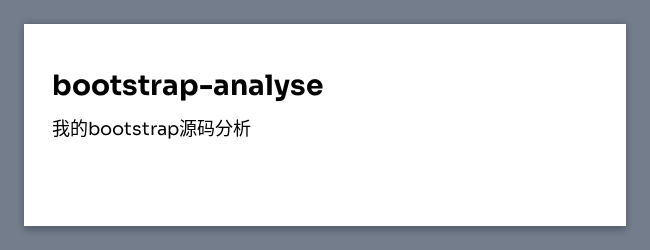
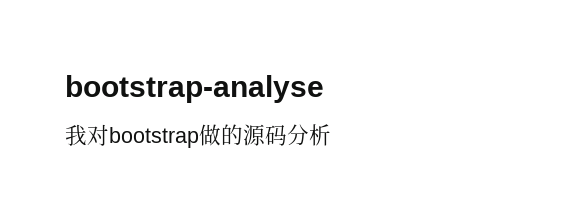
- 我的bootstrap源码分析
+ 我对bootstrap做的源码分析

